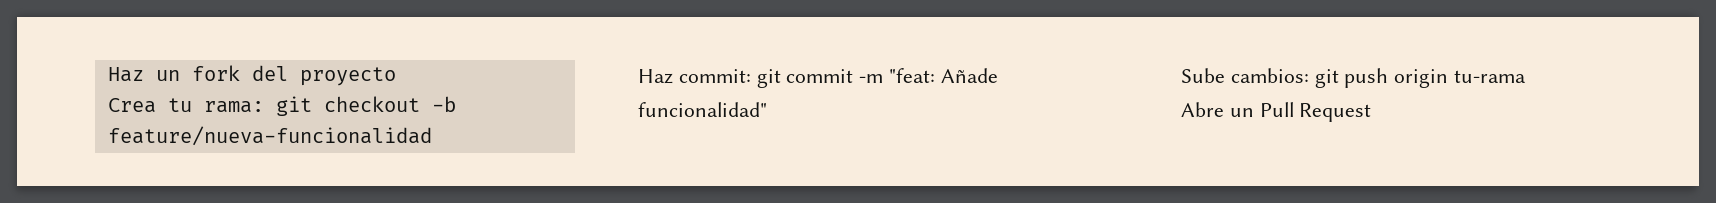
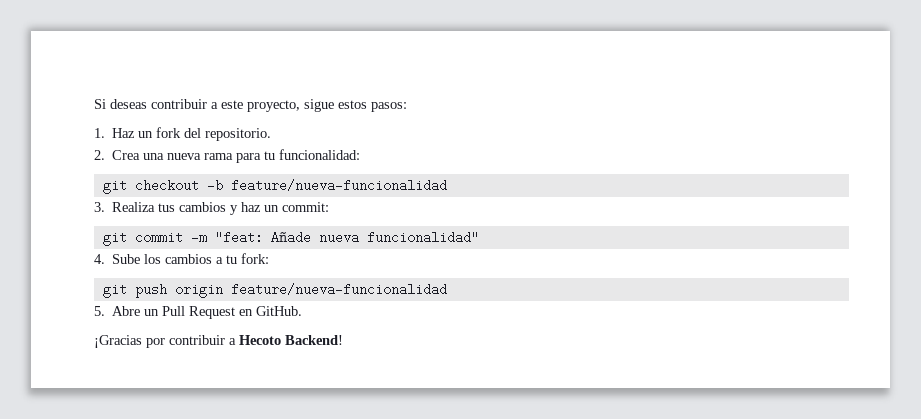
- Haz un fork del proyecto
- Crea tu rama: git checkout -b feature/nueva-funcionalidad
- Haz commit: git commit -m "feat: Añade funcionalidad"
+ Si deseas contribuir a este proyecto, sigue estos pasos:
+ 1. Haz un fork del repositorio.
+ 2. Crea una nueva rama para tu funcionalidad:
+ git checkout -b feature/nueva-funcionalidad
+ 3. Realiza tus cambios y haz un commit:
+ git commit -m "feat: Añade nueva funcionalidad"
- Sube cambios: git push origin tu-rama
- Abre un Pull Request
+ 4. Sube los cambios a tu fork:
+ git push origin feature/nueva-funcionalidad
+ 5. Abre un Pull Request en GitHub.
+ ¡Gracias por contribuir a Hecoto Backend!

